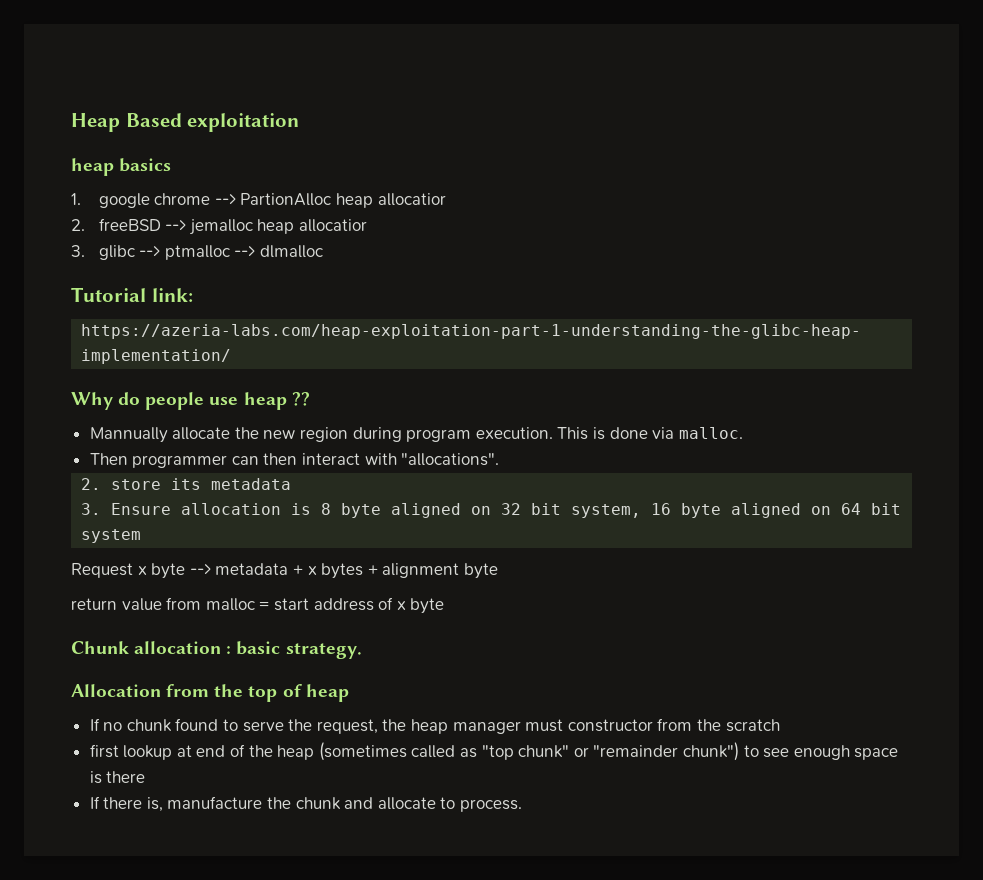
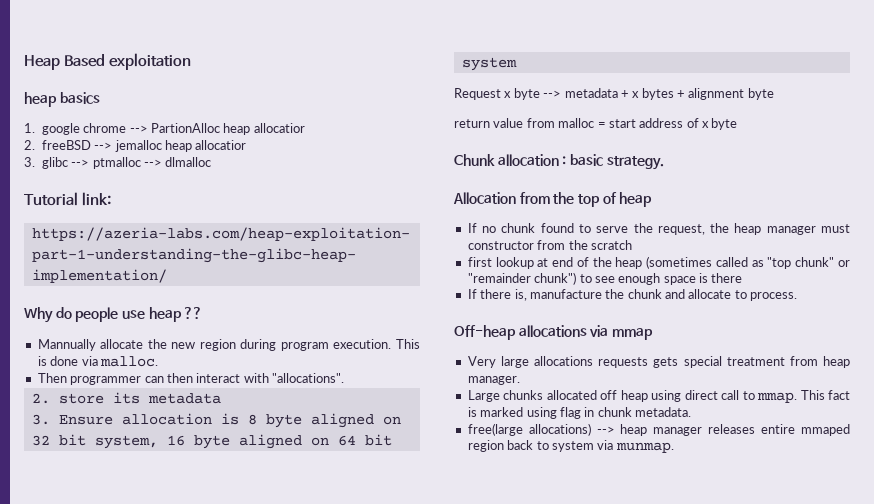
+ Off-heap allocations via mmap
+ Very large allocations requests gets special treatment from heap manager.
+ Large chunks allocated off heap using direct call to mmap. This fact is marked using flag in chunk metadata.
+ free(large allocations) --> heap manager releases entire mmaped region back to system via munmap.

